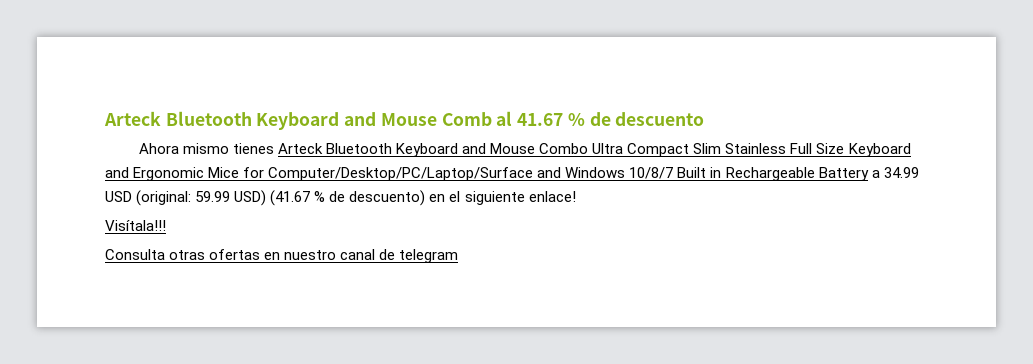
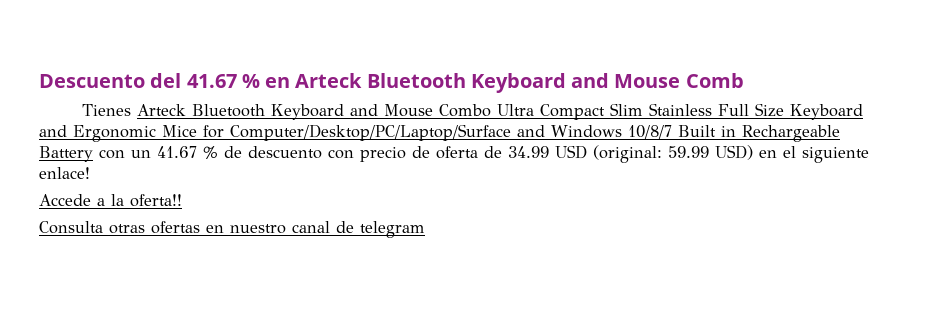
- Arteck Bluetooth Keyboard and Mouse Comb al 41.67 % de descuento
- Ahora mismo tienes Arteck Bluetooth Keyboard and Mouse Combo Ultra Compact Slim Stainless Full Size Keyboard and Ergonomic Mice for Computer/Desktop/PC/Laptop/Surface and Windows 10/8/7 Built in Rechargeable Battery a 34.99 USD (original: 59.99 USD) (41.67 % de descuento) en el siguiente enlace!
+ Descuento del 41.67 % en Arteck Bluetooth Keyboard and Mouse Comb
+ Tienes Arteck Bluetooth Keyboard and Mouse Combo Ultra Compact Slim Stainless Full Size Keyboard and Ergonomic Mice for Computer/Desktop/PC/Laptop/Surface and Windows 10/8/7 Built in Rechargeable Battery con un 41.67 % de descuento con precio de oferta de 34.99 USD (original: 59.99 USD) en el siguiente enlace!
- Visítala!!!
+ Accede a la oferta!!

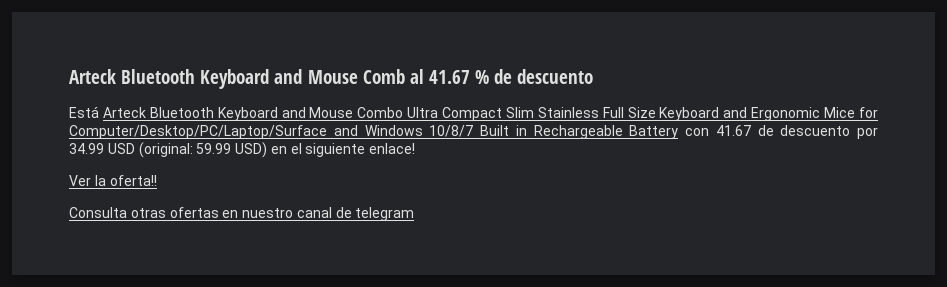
- Descuento del 41.67 % en Arteck Bluetooth Keyboard and Mouse Comb
- Tienes Arteck Bluetooth Keyboard and Mouse Combo Ultra Compact Slim Stainless Full Size Keyboard and Ergonomic Mice for Computer/Desktop/PC/Laptop/Surface and Windows 10/8/7 Built in Rechargeable Battery con un 41.67 % de descuento con precio de oferta de 34.99 USD (original: 59.99 USD) en el siguiente enlace!
+ Arteck Bluetooth Keyboard and Mouse Comb al 41.67 % de descuento
+ Está Arteck Bluetooth Keyboard and Mouse Combo Ultra Compact Slim Stainless Full Size Keyboard and Ergonomic Mice for Computer/Desktop/PC/Laptop/Surface and Windows 10/8/7 Built in Rechargeable Battery con 41.67 de descuento por 34.99 USD (original: 59.99 USD) en el siguiente enlace!
- Accede a la oferta!!
+ Ver la oferta!!

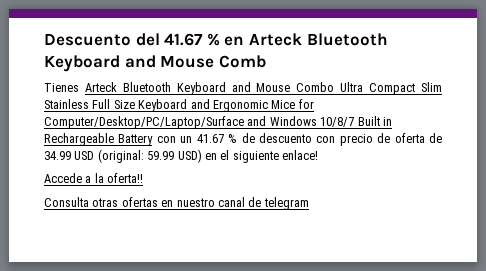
- Arteck Bluetooth Keyboard and Mouse Comb al 41.67 % de descuento
- Está Arteck Bluetooth Keyboard and Mouse Combo Ultra Compact Slim Stainless Full Size Keyboard and Ergonomic Mice for Computer/Desktop/PC/Laptop/Surface and Windows 10/8/7 Built in Rechargeable Battery con 41.67 de descuento por 34.99 USD (original: 59.99 USD) en el siguiente enlace!
+ Descuento del 41.67 % en Arteck Bluetooth Keyboard and Mouse Comb
+ Tienes Arteck Bluetooth Keyboard and Mouse Combo Ultra Compact Slim Stainless Full Size Keyboard and Ergonomic Mice for Computer/Desktop/PC/Laptop/Surface and Windows 10/8/7 Built in Rechargeable Battery con un 41.67 % de descuento con precio de oferta de 34.99 USD (original: 59.99 USD) en el siguiente enlace!
- Ver la oferta!!
+ Accede a la oferta!!

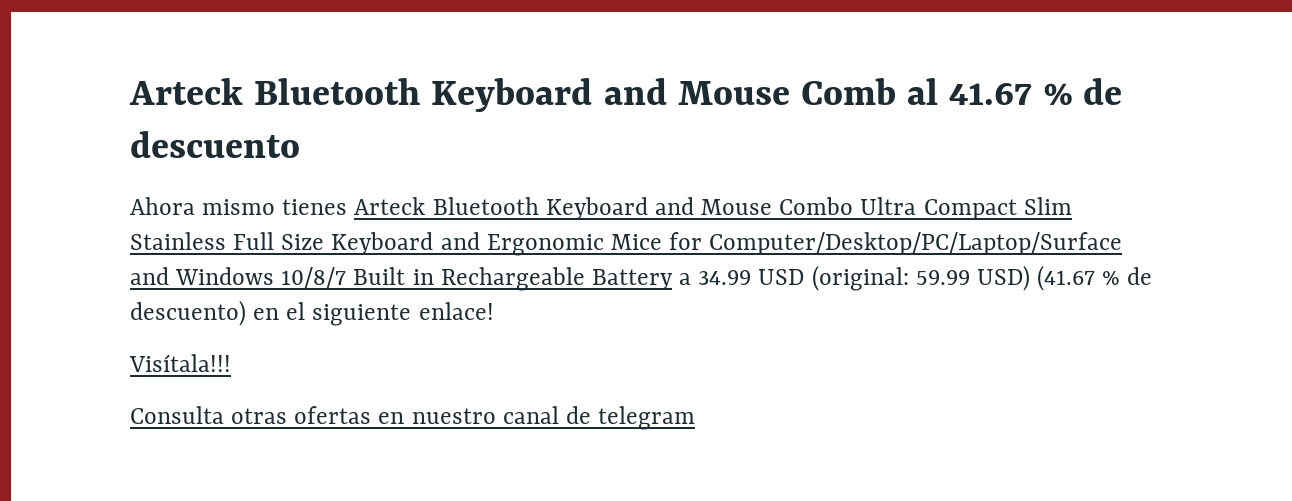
- Descuento del 41.67 % en Arteck Bluetooth Keyboard and Mouse Comb
- Tienes Arteck Bluetooth Keyboard and Mouse Combo Ultra Compact Slim Stainless Full Size Keyboard and Ergonomic Mice for Computer/Desktop/PC/Laptop/Surface and Windows 10/8/7 Built in Rechargeable Battery con un 41.67 % de descuento con precio de oferta de 34.99 USD (original: 59.99 USD) en el siguiente enlace!
+ Arteck Bluetooth Keyboard and Mouse Comb al 41.67 % de descuento
+ Ahora mismo tienes Arteck Bluetooth Keyboard and Mouse Combo Ultra Compact Slim Stainless Full Size Keyboard and Ergonomic Mice for Computer/Desktop/PC/Laptop/Surface and Windows 10/8/7 Built in Rechargeable Battery a 34.99 USD (original: 59.99 USD) (41.67 % de descuento) en el siguiente enlace!
- Accede a la oferta!!
+ Visítala!!!

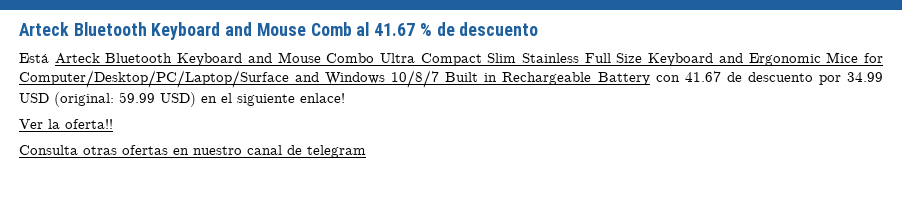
- Ahora mismo tienes Arteck Bluetooth Keyboard and Mouse Combo Ultra Compact Slim Stainless Full Size Keyboard and Ergonomic Mice for Computer/Desktop/PC/Laptop/Surface and Windows 10/8/7 Built in Rechargeable Battery a 34.99 USD (original: 59.99 USD) (41.67 % de descuento) en el siguiente enlace!
+ Está Arteck Bluetooth Keyboard and Mouse Combo Ultra Compact Slim Stainless Full Size Keyboard and Ergonomic Mice for Computer/Desktop/PC/Laptop/Surface and Windows 10/8/7 Built in Rechargeable Battery con 41.67 de descuento por 34.99 USD (original: 59.99 USD) en el siguiente enlace!
- Visítala!!!
+ Ver la oferta!!

